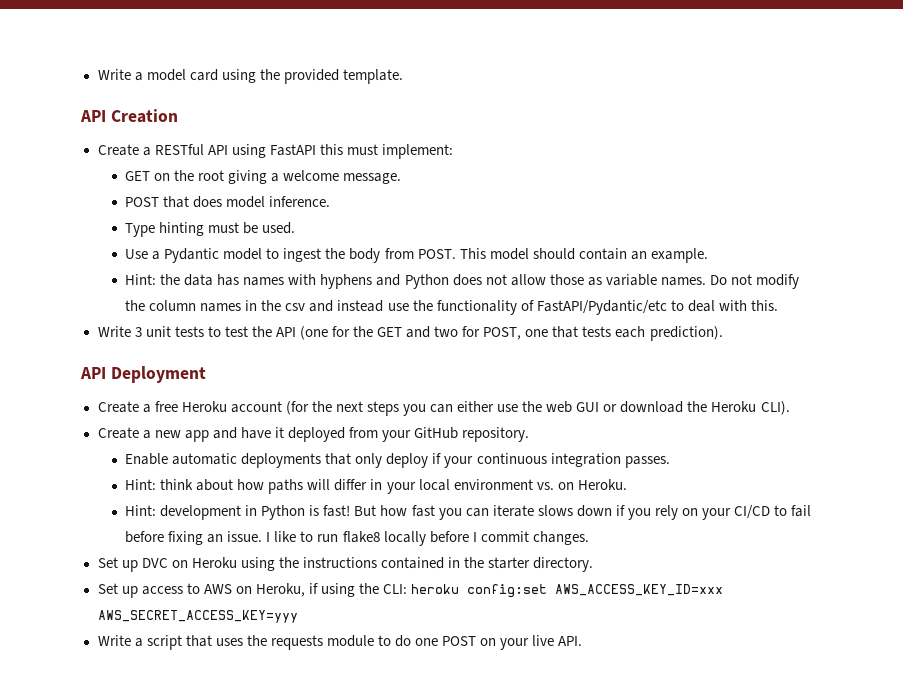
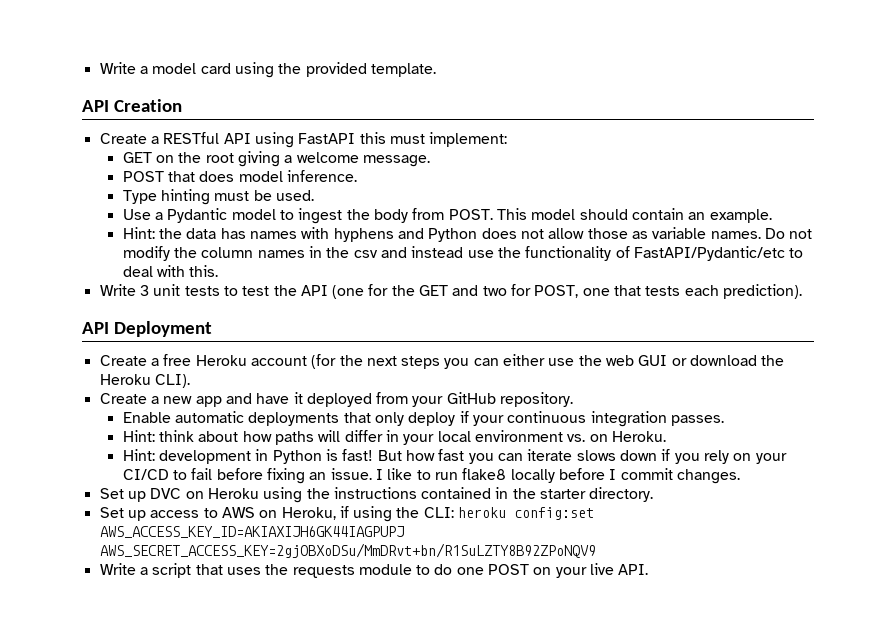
- Set up access to AWS on Heroku, if using the CLI: heroku config:set AWS_ACCESS_KEY_ID=xxx AWS_SECRET_ACCESS_KEY=yyy
+ Set up access to AWS on Heroku, if using the CLI: heroku config:set AWS_ACCESS_KEY_ID=AKIAXIJH6GK44IAGPUPJ AWS_SECRET_ACCESS_KEY=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

